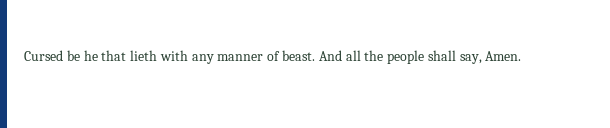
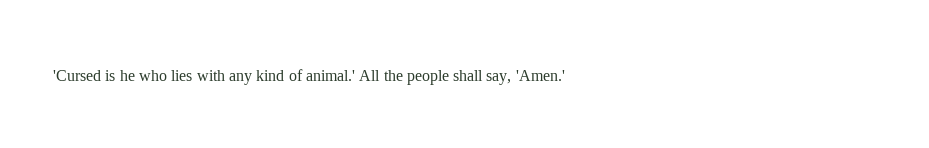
- Cursed be he that lieth with any manner of beast. And all the people shall say, Amen.
+ 'Cursed is he who lies with any kind of animal.' All the people shall say, 'Amen.'

